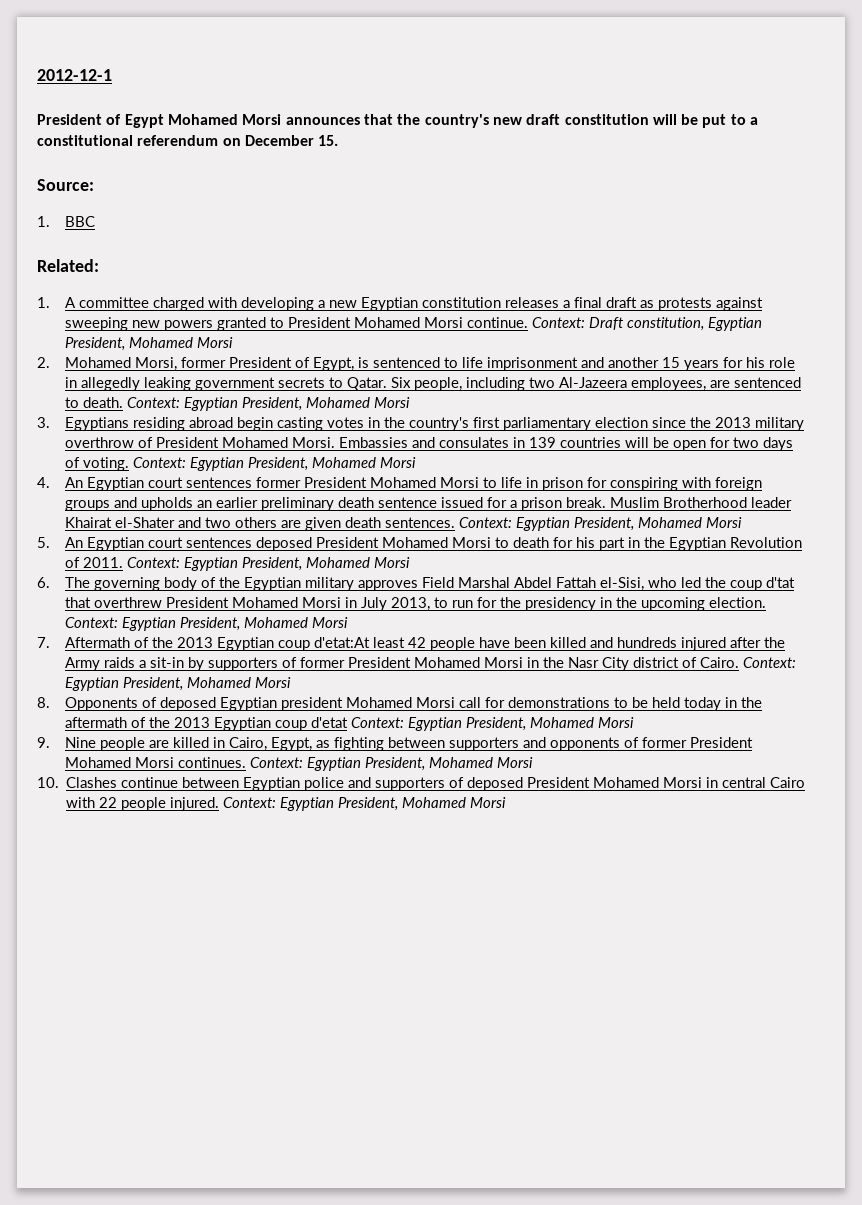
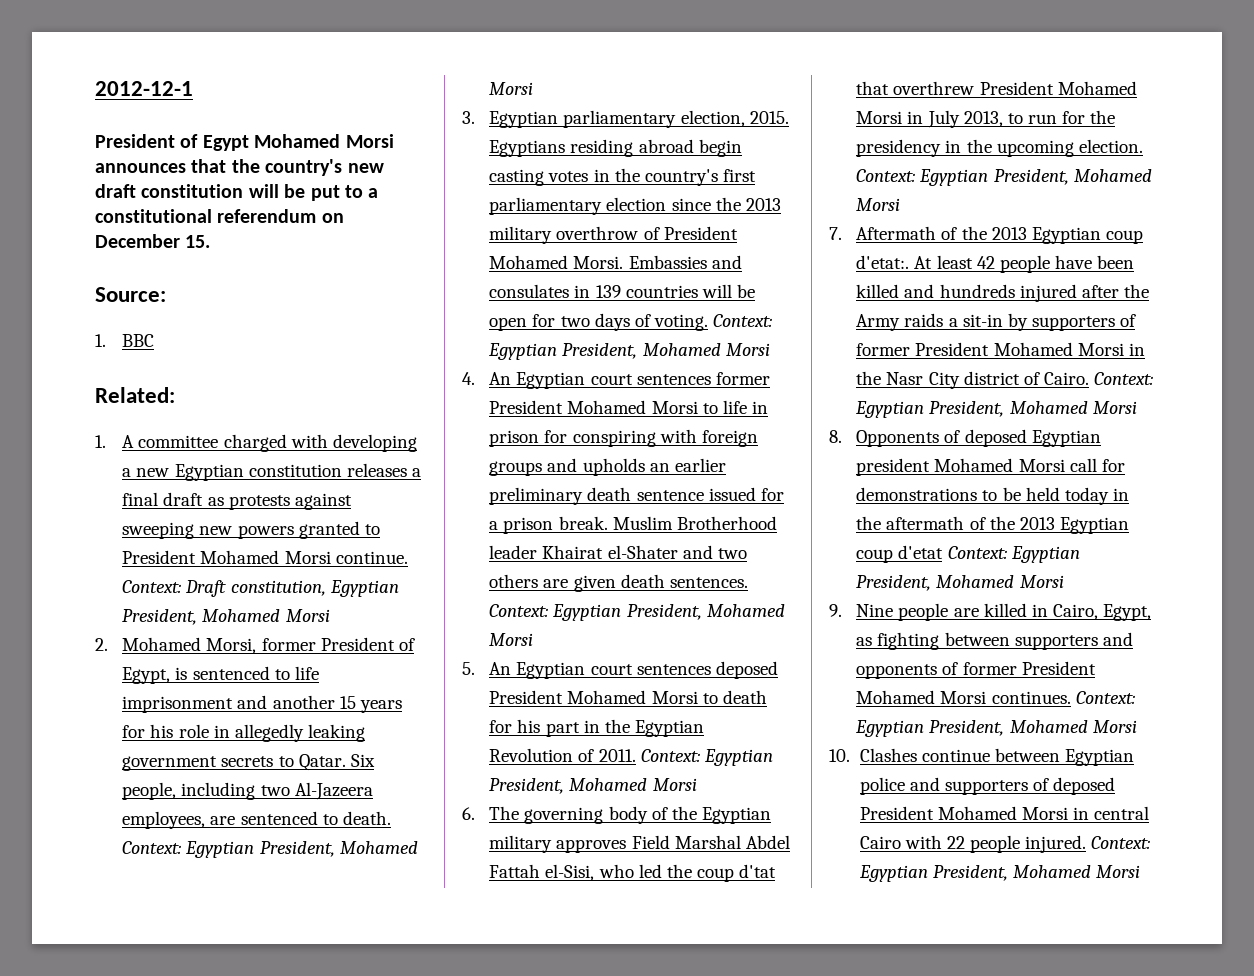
- 3. Egyptians residing abroad begin casting votes in the country's first parliamentary election since the 2013 military overthrow of President Mohamed Morsi.
+ 3. Egyptian parliamentary election, 2015. Egyptians residing abroad begin casting votes in the country's first parliamentary election since the 2013 military overthrow of President Mohamed Morsi.
- 7. Aftermath of the 2013 Egyptian coup d'etat:At least 42 people have been killed and hundreds injured after the Army raids a sit-in by supporters of former President Mohamed Morsi in the Nasr City district of Cairo.
+ 7. Aftermath of the 2013 Egyptian coup d'etat:. At least 42 people have been killed and hundreds injured after the Army raids a sit-in by supporters of former President Mohamed Morsi in the Nasr City district of Cairo.

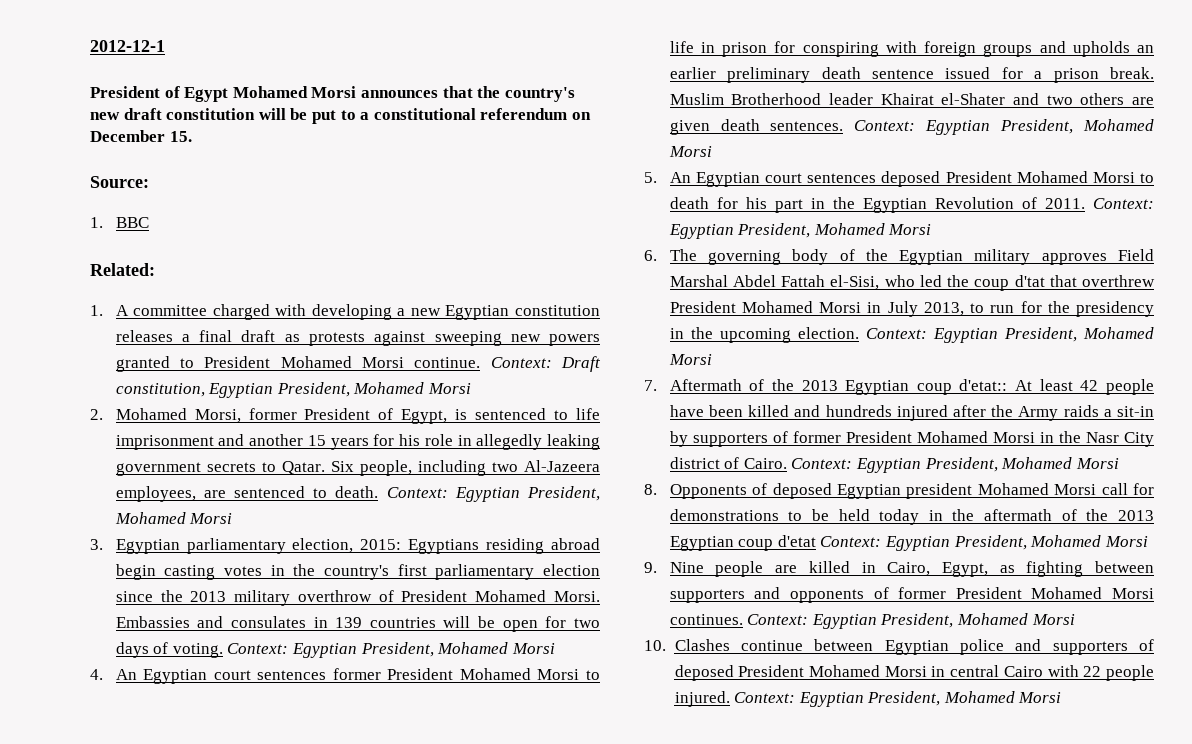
- 3. Egyptian parliamentary election, 2015. Egyptians residing abroad begin casting votes in the country's first parliamentary election since the 2013 military overthrow of President Mohamed Morsi.
+ 3. Egyptian parliamentary election, 2015: Egyptians residing abroad begin casting votes in the country's first parliamentary election since the 2013 military overthrow of President Mohamed Morsi.
- 7. Aftermath of the 2013 Egyptian coup d'etat:. At least 42 people have been killed and hundreds injured after the Army raids a sit-in by supporters of former President Mohamed Morsi in the Nasr City district of Cairo.
+ 7. Aftermath of the 2013 Egyptian coup d'etat:: At least 42 people have been killed and hundreds injured after the Army raids a sit-in by supporters of former President Mohamed Morsi in the Nasr City district of Cairo.

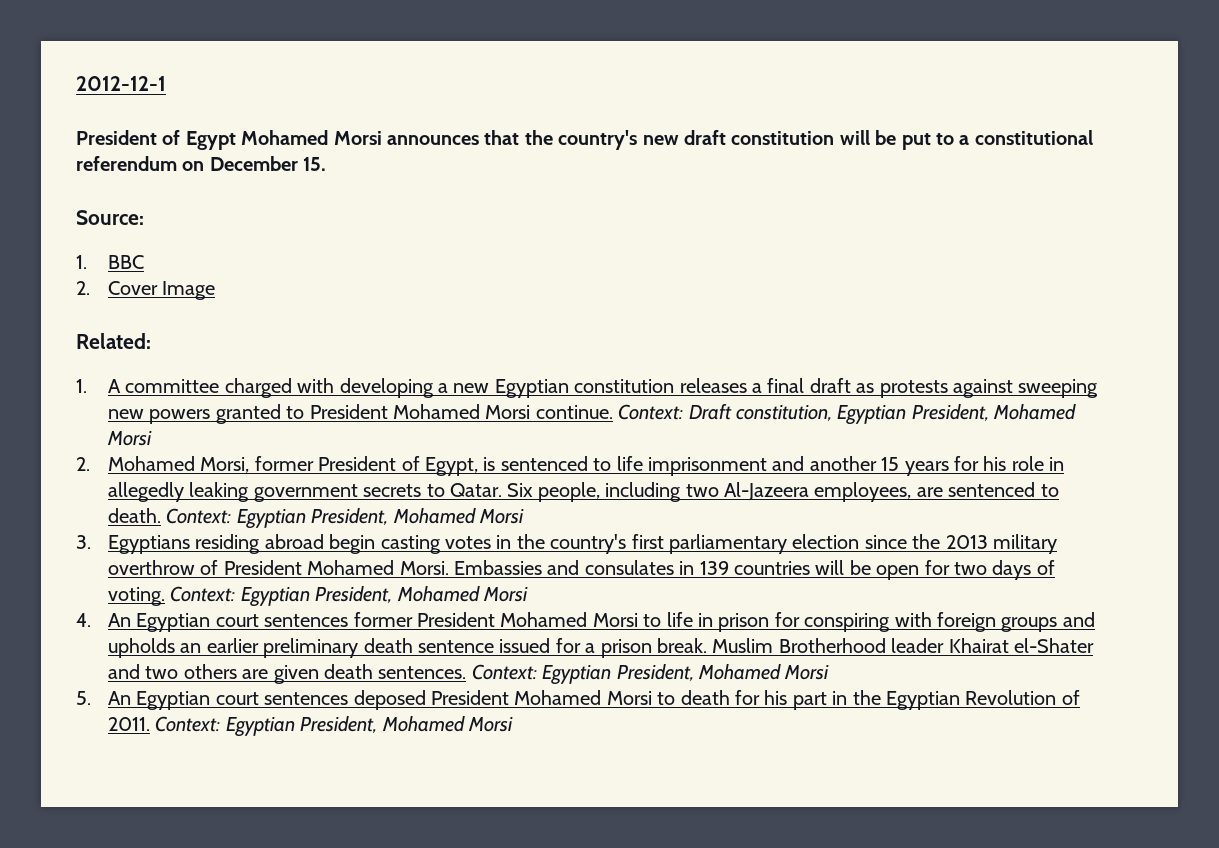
+ 2. Cover Image
- 3. Egyptian parliamentary election, 2015: Egyptians residing abroad begin casting votes in the country's first parliamentary election since the 2013 military overthrow of President Mohamed Morsi.
+ 3. Egyptians residing abroad begin casting votes in the country's first parliamentary election since the 2013 military overthrow of President Mohamed Morsi.
- 6. The governing body of the Egyptian military approves Field Marshal Abdel Fattah el-Sisi, who led the coup d'tat that overthrew President Mohamed Morsi in July 2013, to run for the presidency in the upcoming election. Context: Egyptian President, Mohamed Morsi
- 7. Aftermath of the 2013 Egyptian coup d'etat:: At least 42 people have been killed and hundreds injured after the Army raids a sit-in by supporters of former President Mohamed Morsi in the Nasr City district of Cairo. Context: Egyptian President, Mohamed Morsi
- 8. Opponents of deposed Egyptian president Mohamed Morsi call for demonstrations to be held today in the aftermath of the 2013 Egyptian coup d'etat Context: Egyptian President, Mohamed Morsi
- 9. Nine people are killed in Cairo, Egypt, as fighting between supporters and opponents of former President Mohamed Morsi continues. Context: Egyptian President, Mohamed Morsi
- 10. Clashes continue between Egyptian police and supporters of deposed President Mohamed Morsi in central Cairo with 22 people injured. Context: Egyptian President, Mohamed Morsi

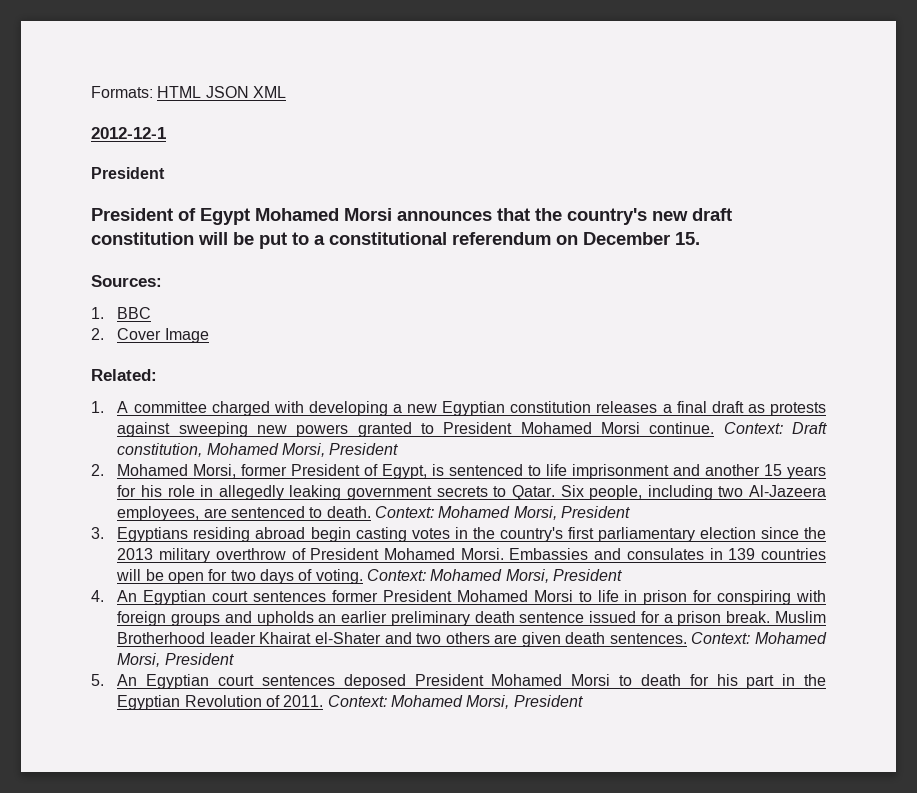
+ Formats: HTML JSON XML
  2012-12-1
+ President
- Source:
+ Sources:
- Context: Draft constitution, Egyptian President, Mohamed Morsi
+ Context: Draft constitution, Mohamed Morsi, President
- Six people, including two Al-Jazeera employees, are sentenced to death. Context: Egyptian President, Mohamed Morsi
+ Six people, including two Al-Jazeera employees, are sentenced to death. Context: Mohamed Morsi, President
- Embassies and consulates in 139 countries will be open for two days of voting. Context: Egyptian President, Mohamed Morsi
+ Embassies and consulates in 139 countries will be open for two days of voting. Context: Mohamed Morsi, President
- Muslim Brotherhood leader Khairat el-Shater and two others are given death sentences. Context: Egyptian President, Mohamed Morsi
+ Muslim Brotherhood leader Khairat el-Shater and two others are given death sentences. Context: Mohamed Morsi, President
- 5. An Egyptian court sentences deposed President Mohamed Morsi to death for his part in the Egyptian Revolution of 2011. Context: Egyptian President, Mohamed Morsi
+ 5. An Egyptian court sentences deposed President Mohamed Morsi to death for his part in the Egyptian Revolution of 2011. Context: Mohamed Morsi, President

